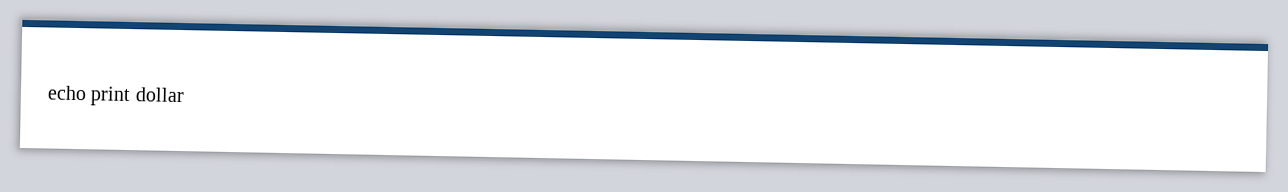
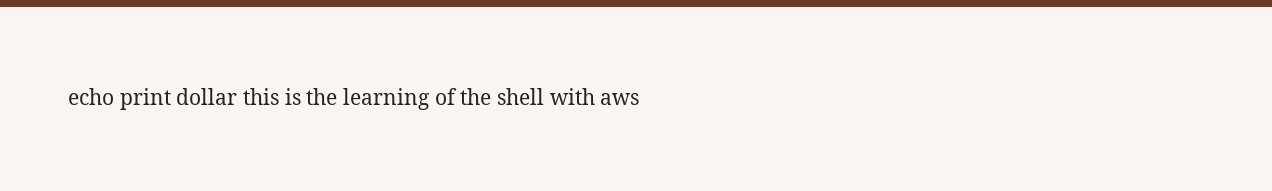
- echo print dollar
+ echo print dollar this is the learning of the shell with aws

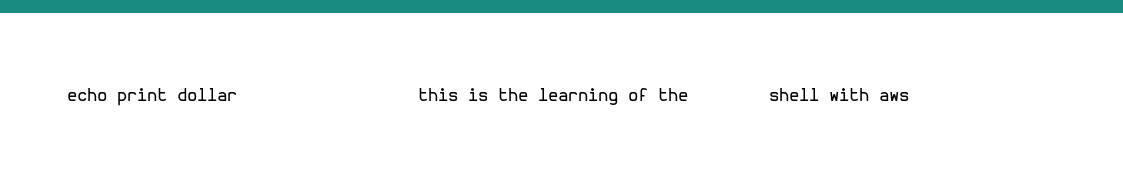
- echo print dollar this is the learning of the shell with aws
+ echo print dollar
+ this is the learning of the shell with aws

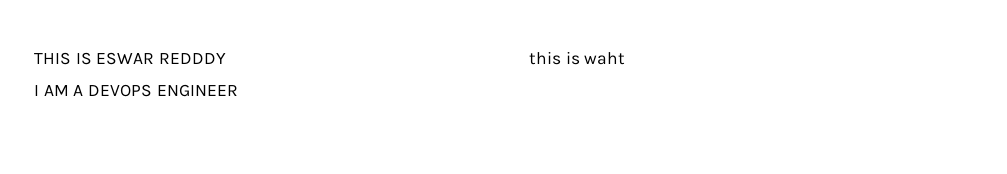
- echo print dollar
- this is the learning of the shell with aws
+ THIS IS ESWAR REDDDY
+ I AM A DEVOPS ENGINEER
+ this is waht

